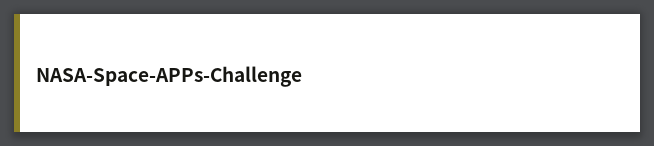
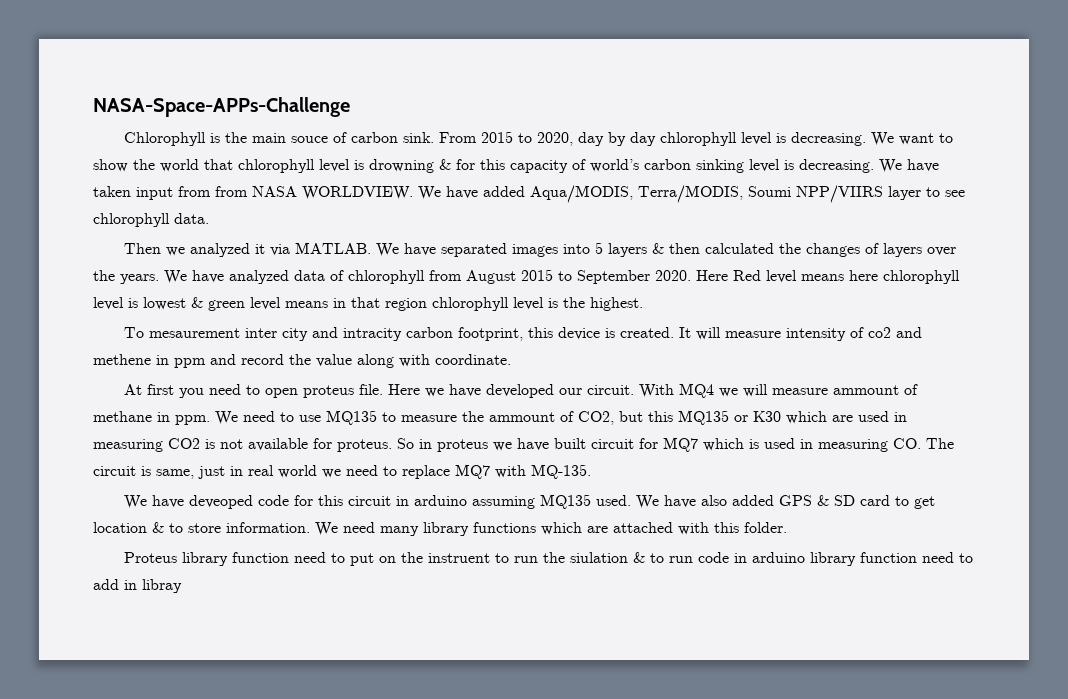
+ Chlorophyll is the main souce of carbon sink. From 2015 to 2020, day by day chlorophyll level is decreasing. We want to show the world that chlorophyll level is drowning & for this capacity of world’s carbon sinking level is decreasing. We have taken input from from NASA WORLDVIEW. We have added Aqua/MODIS, Terra/MODIS, Soumi NPP/VIIRS layer to see chlorophyll data.
+ Then we analyzed it via MATLAB. We have separated images into 5 layers & then calculated the changes of layers over the years. We have analyzed data of chlorophyll from August 2015 to September 2020. Here Red level means here chlorophyll level is lowest & green level means in that region chlorophyll level is the highest.
+ To mesaurement inter city and intracity carbon footprint, this device is created. It will measure intensity of co2 and methene in ppm and record the value along with coordinate.
+ At first you need to open proteus file. Here we have developed our circuit. With MQ4 we will measure ammount of methane in ppm. We need to use MQ135 to measure the ammount of CO2, but this MQ135 or K30 which are used in measuring CO2 is not available for proteus. So in proteus we have built circuit for MQ7 which is used in measuring CO. The circuit is same, just in real world we need to replace MQ7 with MQ-135.
+ We have deveoped code for this circuit in arduino assuming MQ135 used. We have also added GPS & SD card to get location & to store information. We need many library functions which are attached with this folder.
+ Proteus library function need to put on the instruent to run the siulation & to run code in arduino library function need to add in libray

